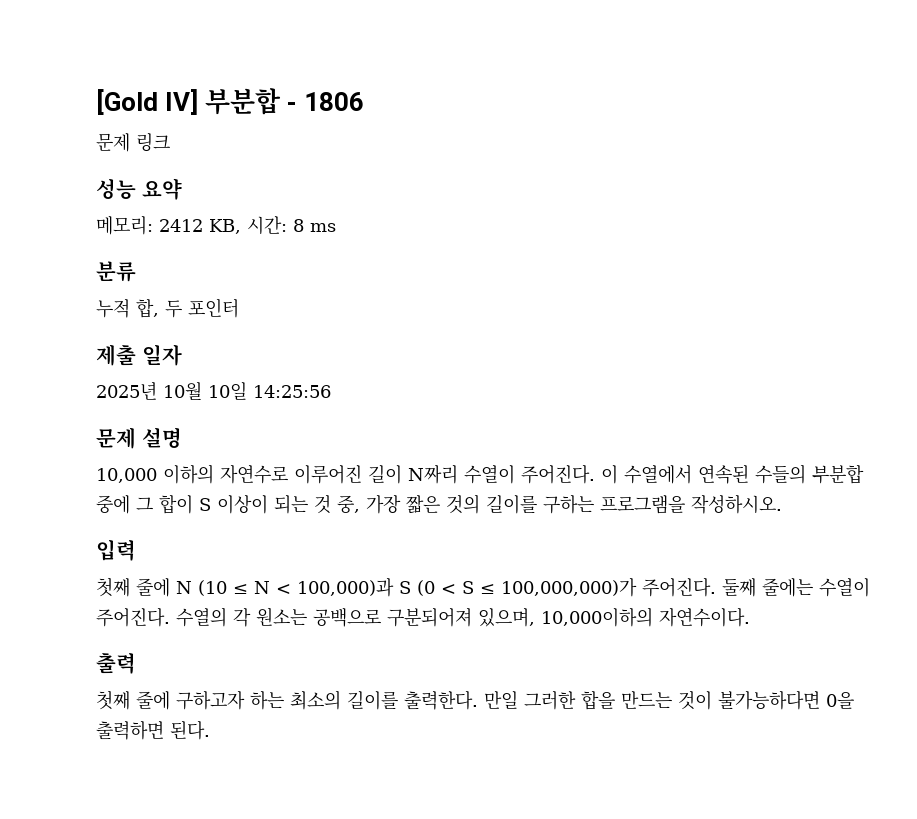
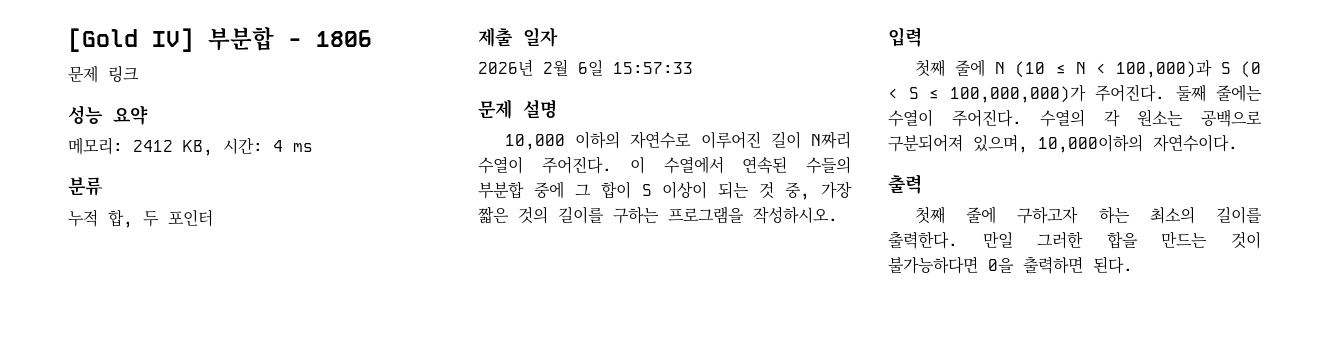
- 메모리: 2412 KB, 시간: 8 ms
+ 메모리: 2412 KB, 시간: 4 ms
- 2025년 10월 10일 14:25:56
+ 2026년 2월 6일 15:57:33

